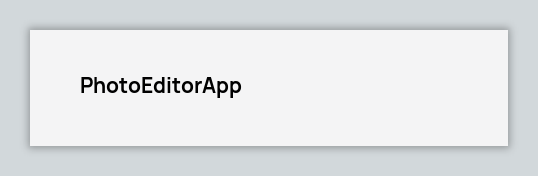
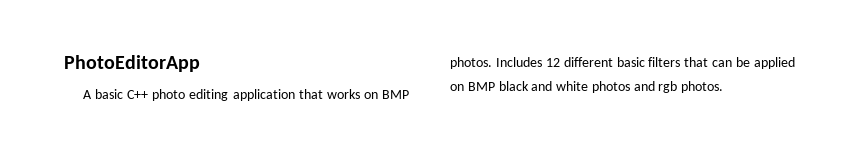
+ A basic C++ photo editing application that works on BMP photos. Includes 12 different basic filters that can be applied on BMP black and white photos and rgb photos.

